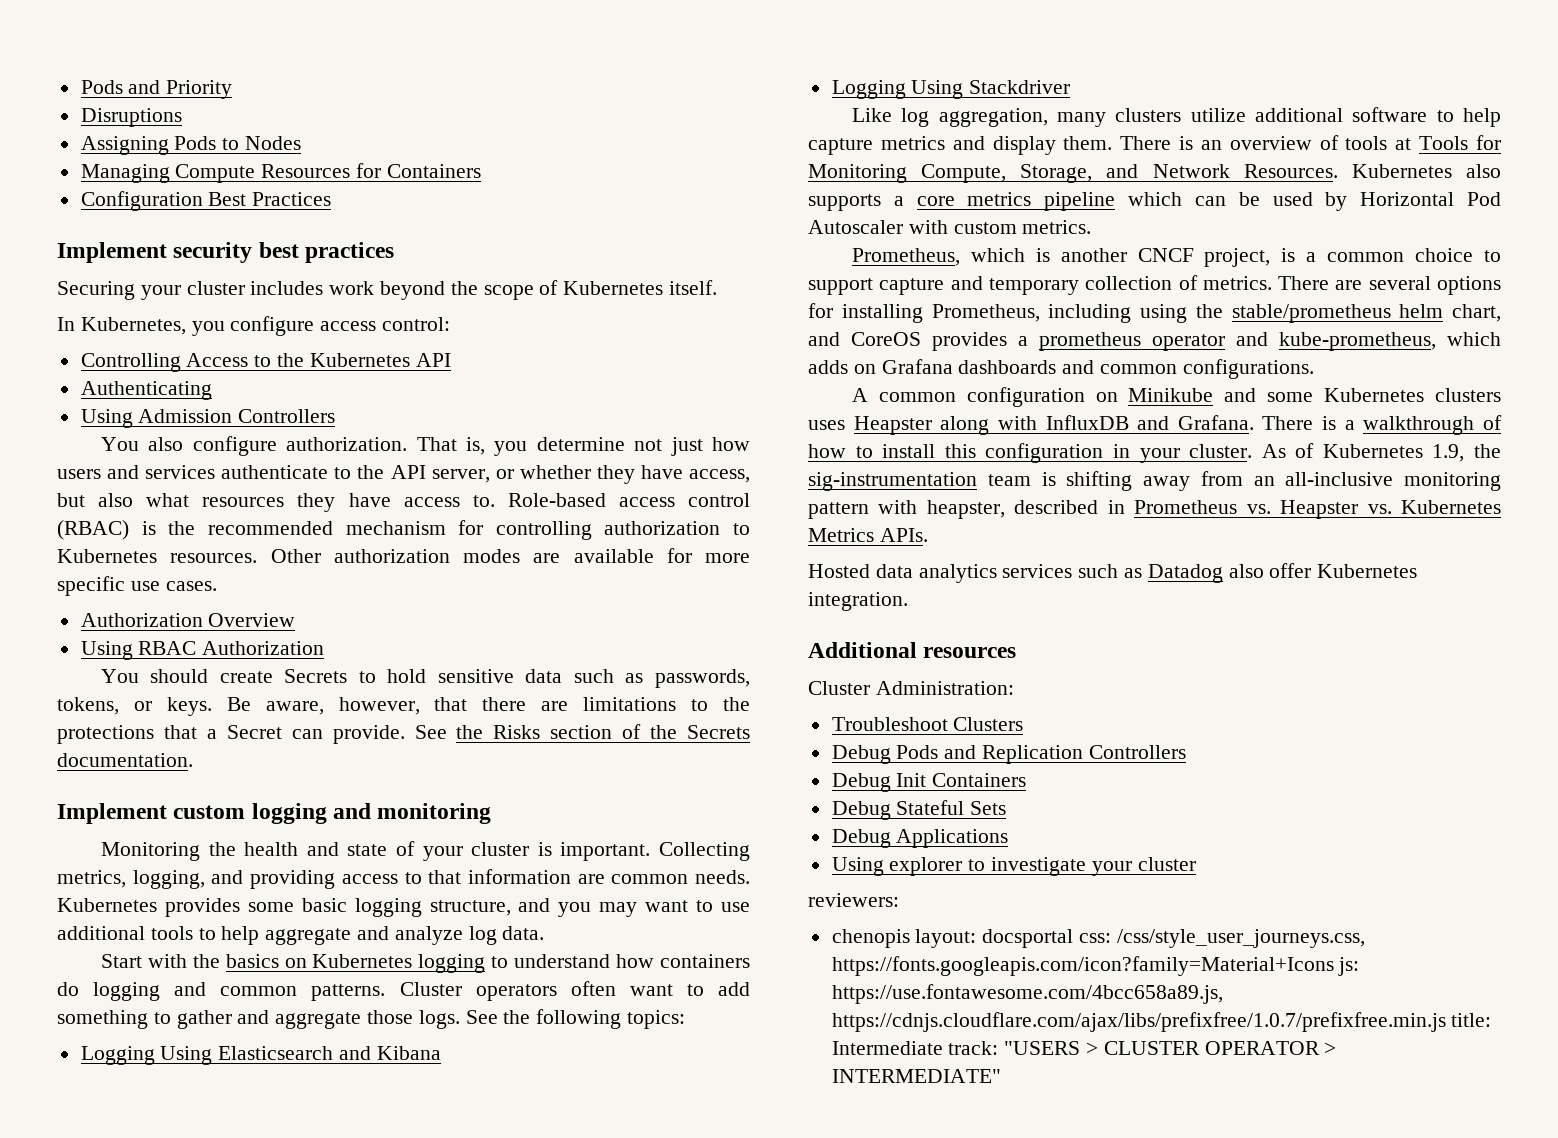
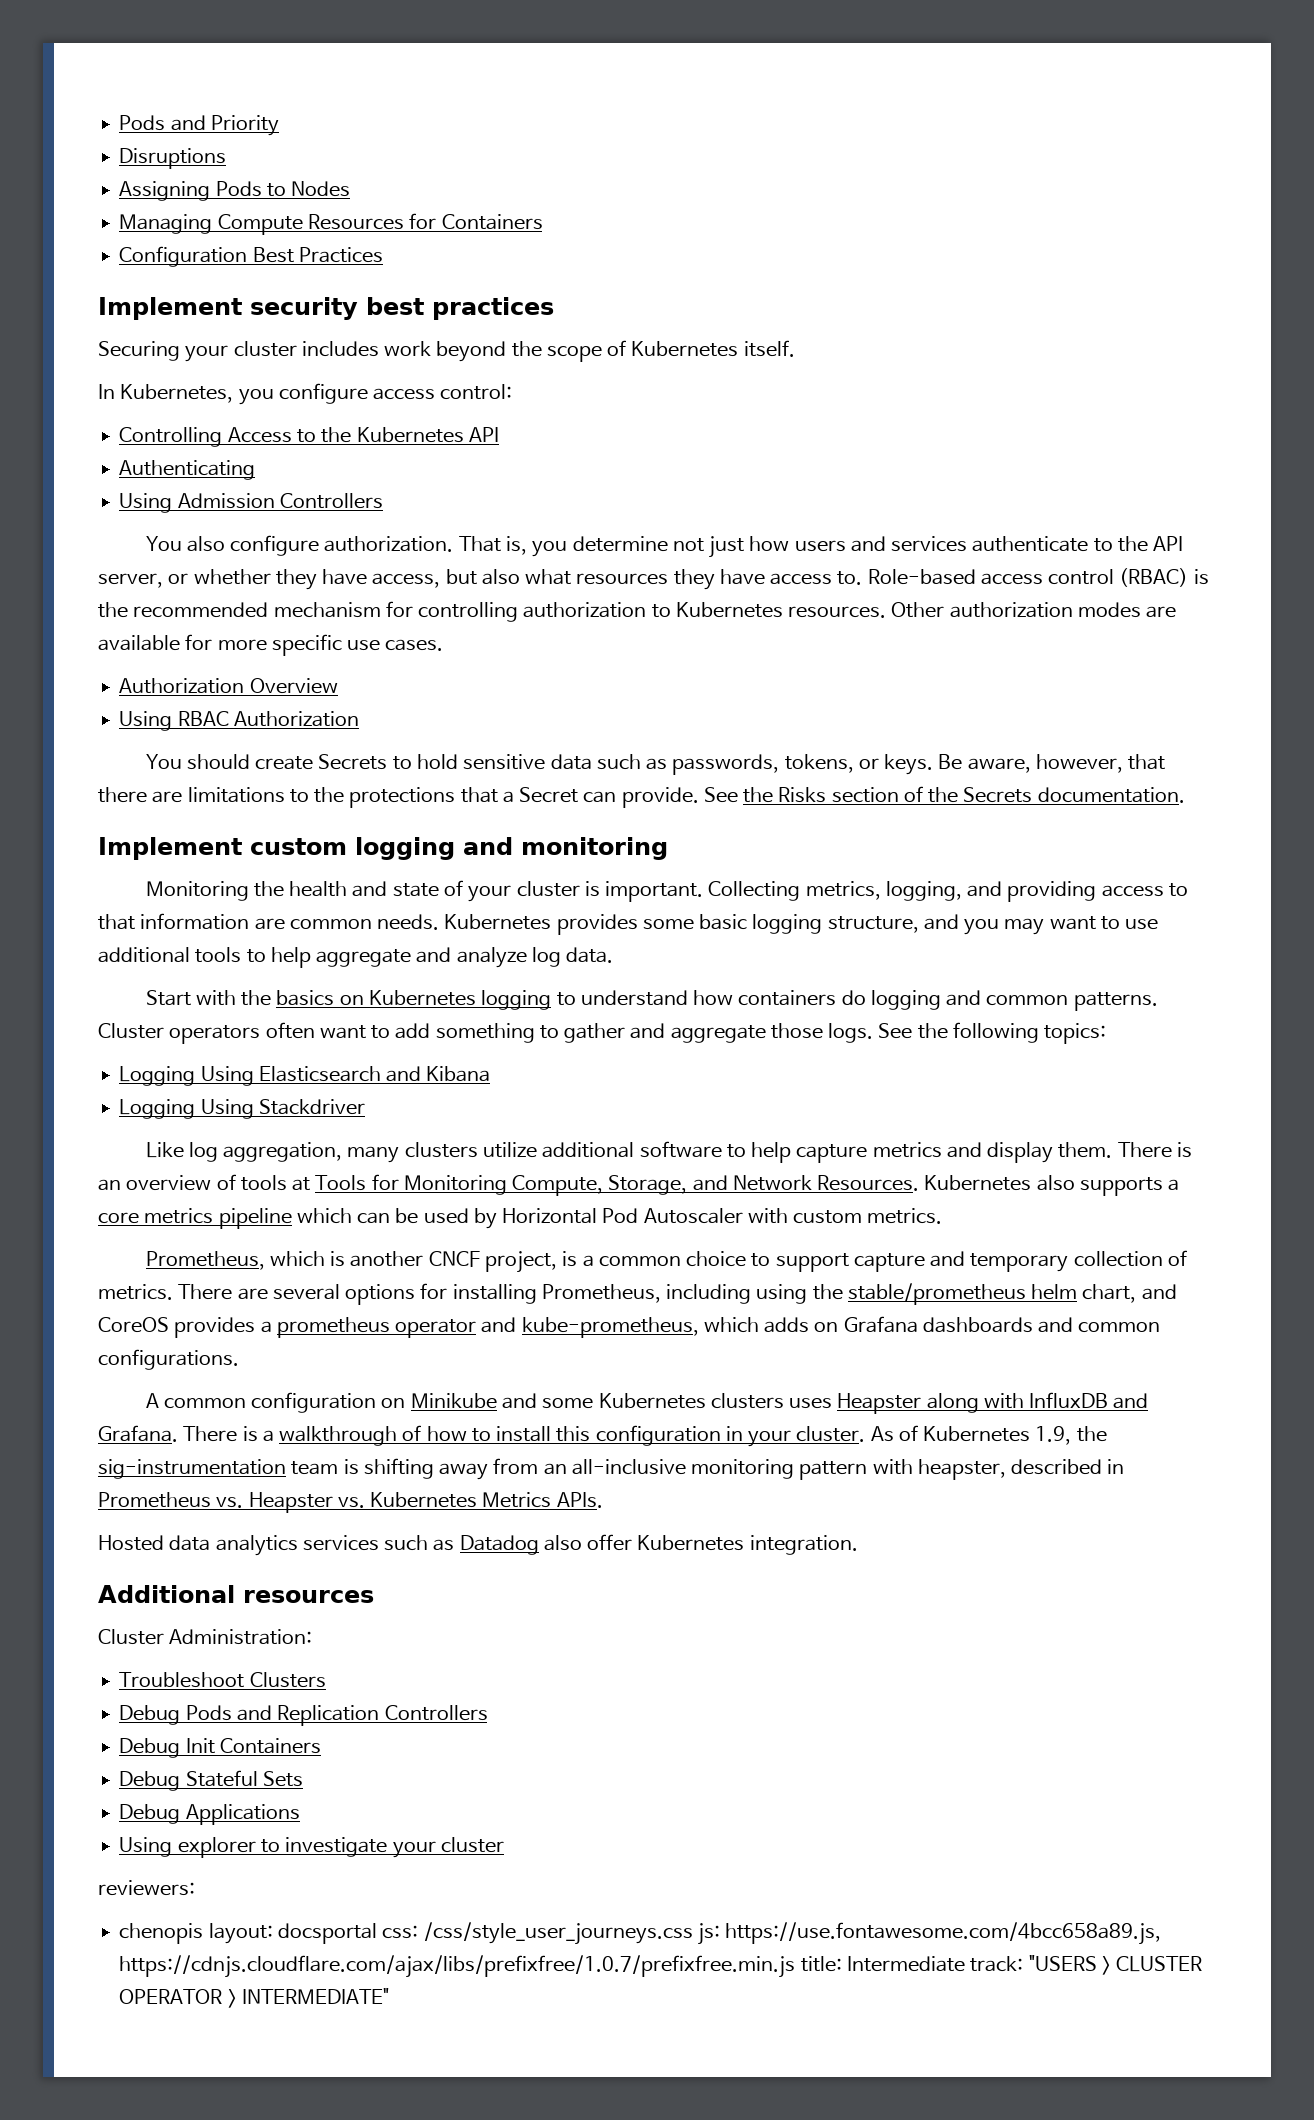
- chenopis layout: docsportal css: /css/style_user_journeys.css, https://fonts.googleapis.com/icon?family=Material+Icons js: https://use.fontawesome.com/4bcc658a89.js, https://cdnjs.cloudflare.com/ajax/libs/prefixfree/1.0.7/prefixfree.min.js title: Intermediate track: "USERS > CLUSTER OPERATOR > INTERMEDIATE"
+ chenopis layout: docsportal css: /css/style_user_journeys.css js: https://use.fontawesome.com/4bcc658a89.js, https://cdnjs.cloudflare.com/ajax/libs/prefixfree/1.0.7/prefixfree.min.js title: Intermediate track: "USERS > CLUSTER OPERATOR > INTERMEDIATE"

